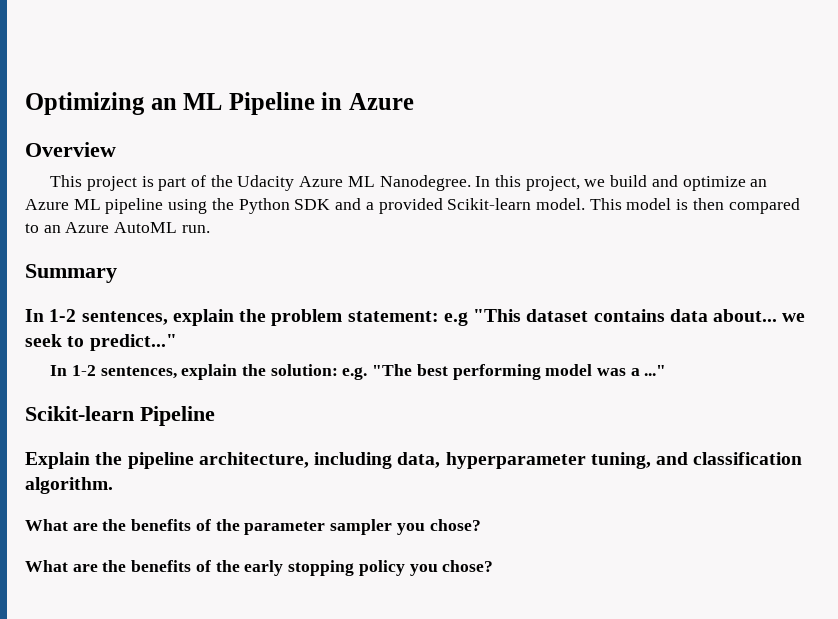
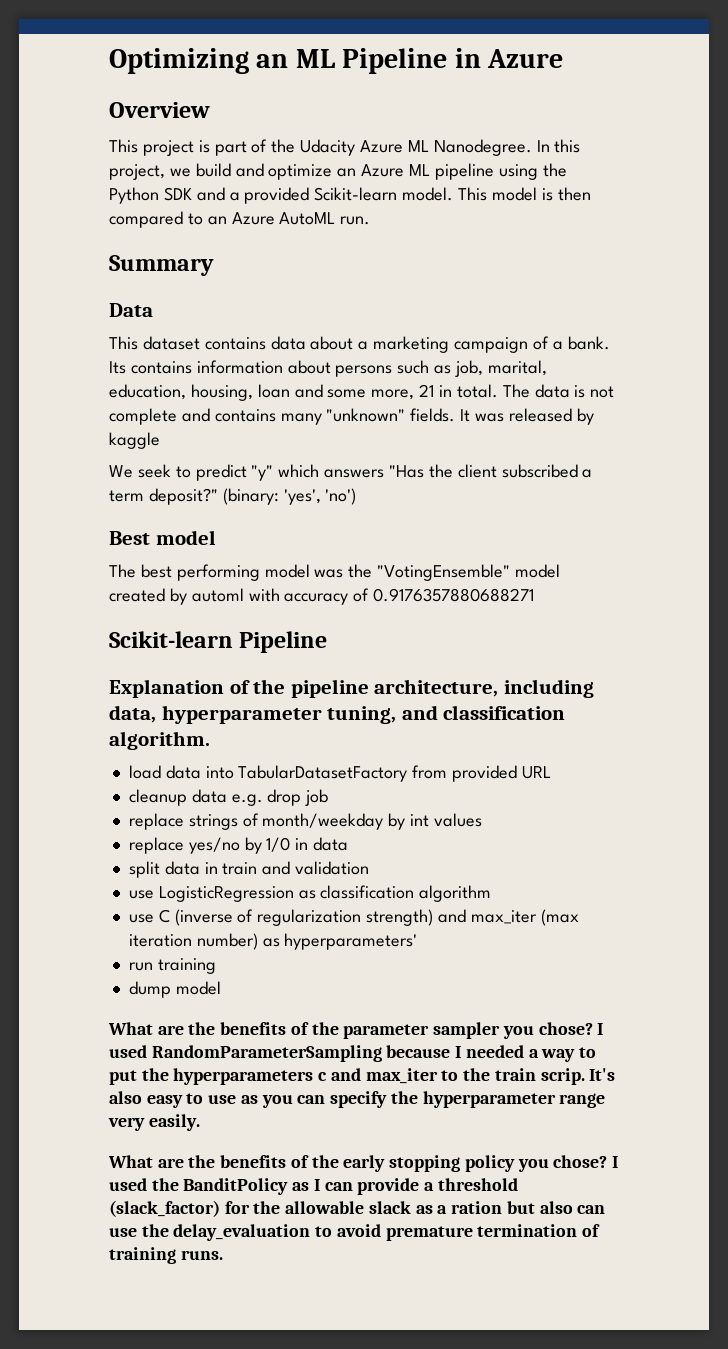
- In 1-2 sentences, explain the problem statement: e.g "This dataset contains data about... we seek to predict..."
- In 1-2 sentences, explain the solution: e.g. "The best performing model was a ..."
+ Data
+ This dataset contains data about a marketing campaign of a bank. Its contains information about persons such as job, marital, education, housing, loan and some more, 21 in total. The data is not complete and contains many "unknown" fields. It was released by kaggle
+ We seek to predict "y" which answers "Has the client subscribed a term deposit?" (binary: 'yes', 'no')
+ Best model
+ The best performing model was the "VotingEnsemble" model created by automl with accuracy of 0.9176357880688271
- Explain the pipeline architecture, including data, hyperparameter tuning, and classification algorithm.
+ Explanation of the pipeline architecture, including data, hyperparameter tuning, and classification algorithm.
+ load data into TabularDatasetFactory from provided URL
+ cleanup data e.g. drop job
+ replace strings of month/weekday by int values
+ replace yes/no by 1/0 in data
+ split data in train and validation
+ use LogisticRegression as classification algorithm
+ use C (inverse of regularization strength) and max_iter (max iteration number) as hyperparameters'
+ run training
+ dump model
+ I used RandomParameterSampling because I needed a way to put the hyperparameters c and max_iter to the train scrip. It's also easy to use as you can specify the hyperparameter range very easily.
+ I used the BanditPolicy as I can provide a threshold (slack_factor) for the allowable slack as a ration but also can use the delay_evaluation to avoid premature termination of training runs.

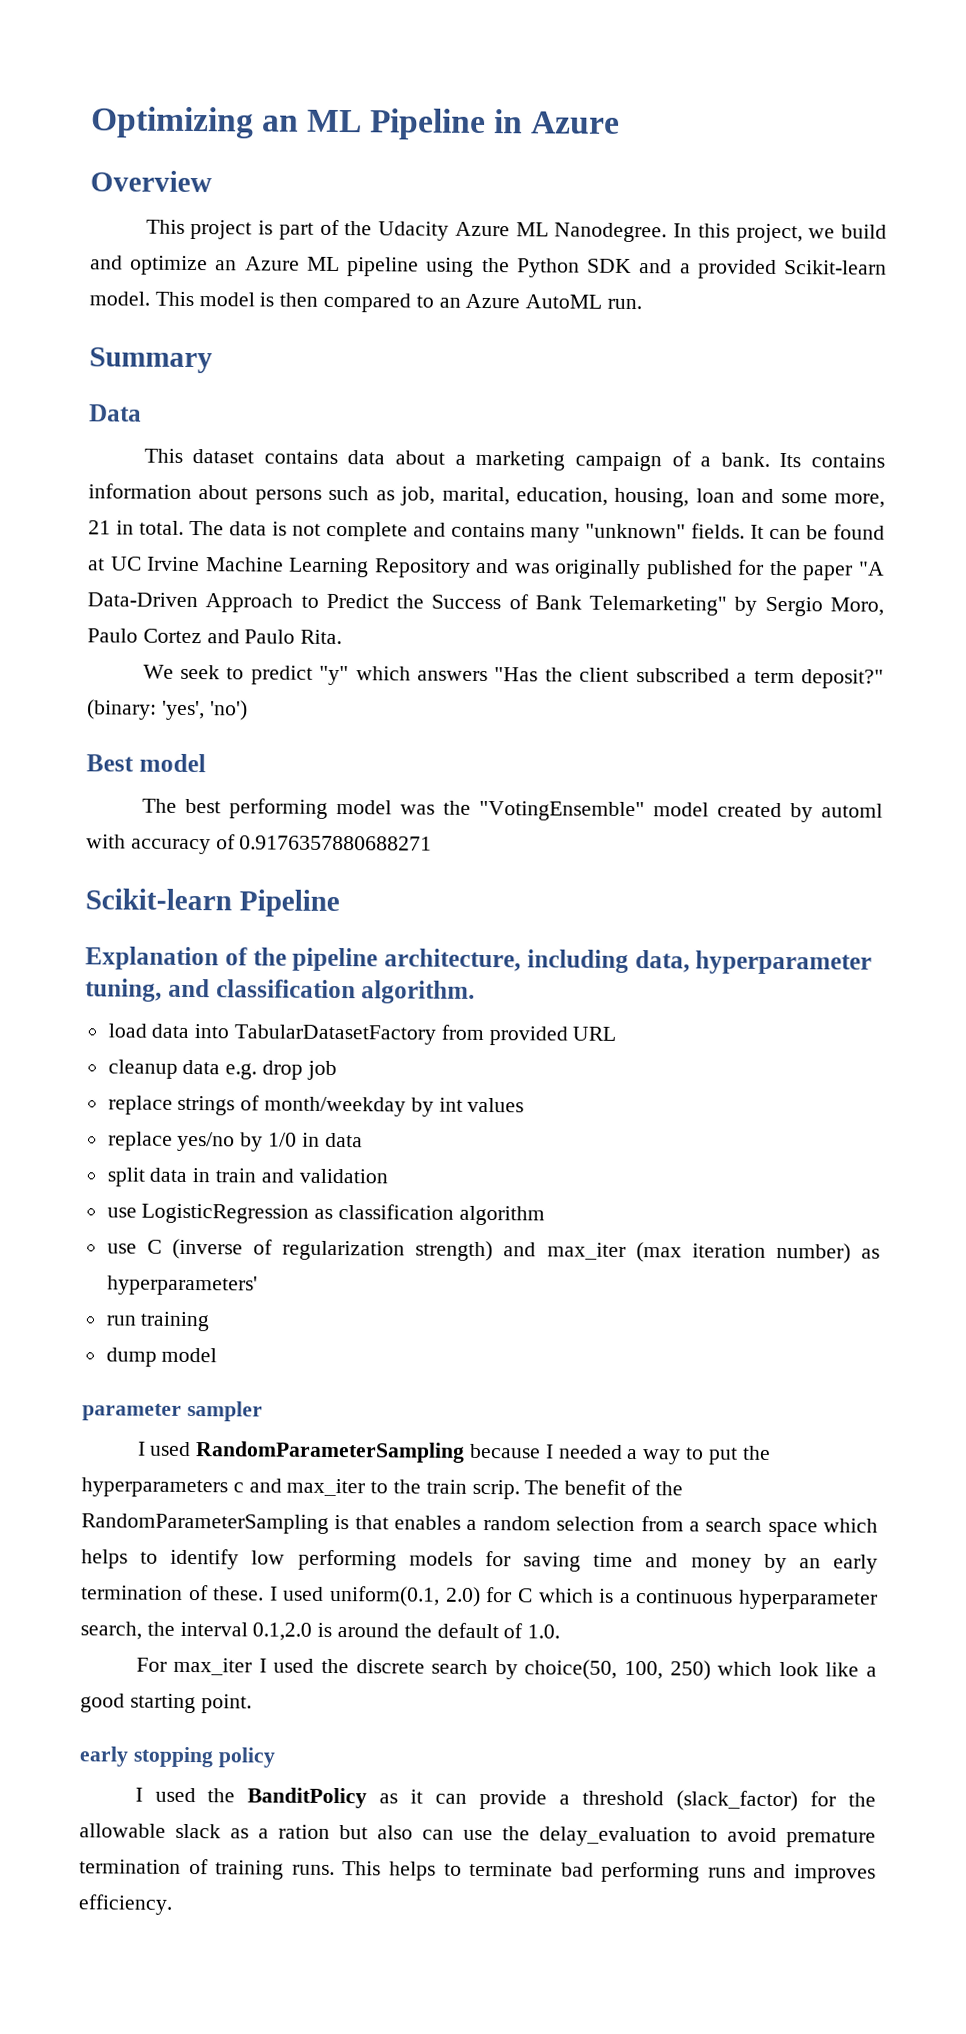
- It was released by kaggle
+ It can be found at UC Irvine Machine Learning Repository and was originally published for the paper "A Data-Driven Approach to Predict the Success of Bank Telemarketing" by Sergio Moro, Paulo Cortez and Paulo Rita.
- What are the benefits of the parameter sampler you chose? I used RandomParameterSampling because I needed a way to put the hyperparameters c and max_iter to the train scrip.
+ parameter sampler
+ I used RandomParameterSampling because I needed a way to put the hyperparameters c and max_iter to the train scrip.
- It's also easy to use as you can specify the hyperparameter range very easily.
- What are the benefits of the early stopping policy you chose? I used the BanditPolicy as I can provide a threshold (slack_factor) for the allowable slack as a ration but also can use the delay_evaluation to avoid premature termination of training runs.
+ The benefit of the RandomParameterSampling is that enables a random selection from a search space which helps to identify low performing models for saving time and money by an early termination of these. I used uniform(0.1, 2.0) for C which is a continuous hyperparameter search, the interval 0.1,2.0 is around the default of 1.0.
+ For max_iter I used the discrete search by choice(50, 100, 250) which look like a good starting point.
+ early stopping policy
+ I used the BanditPolicy as it can provide a threshold (slack_factor) for the allowable slack as a ration but also can use the delay_evaluation to avoid premature termination of training runs.
+ This helps to terminate bad performing runs and improves efficiency.

